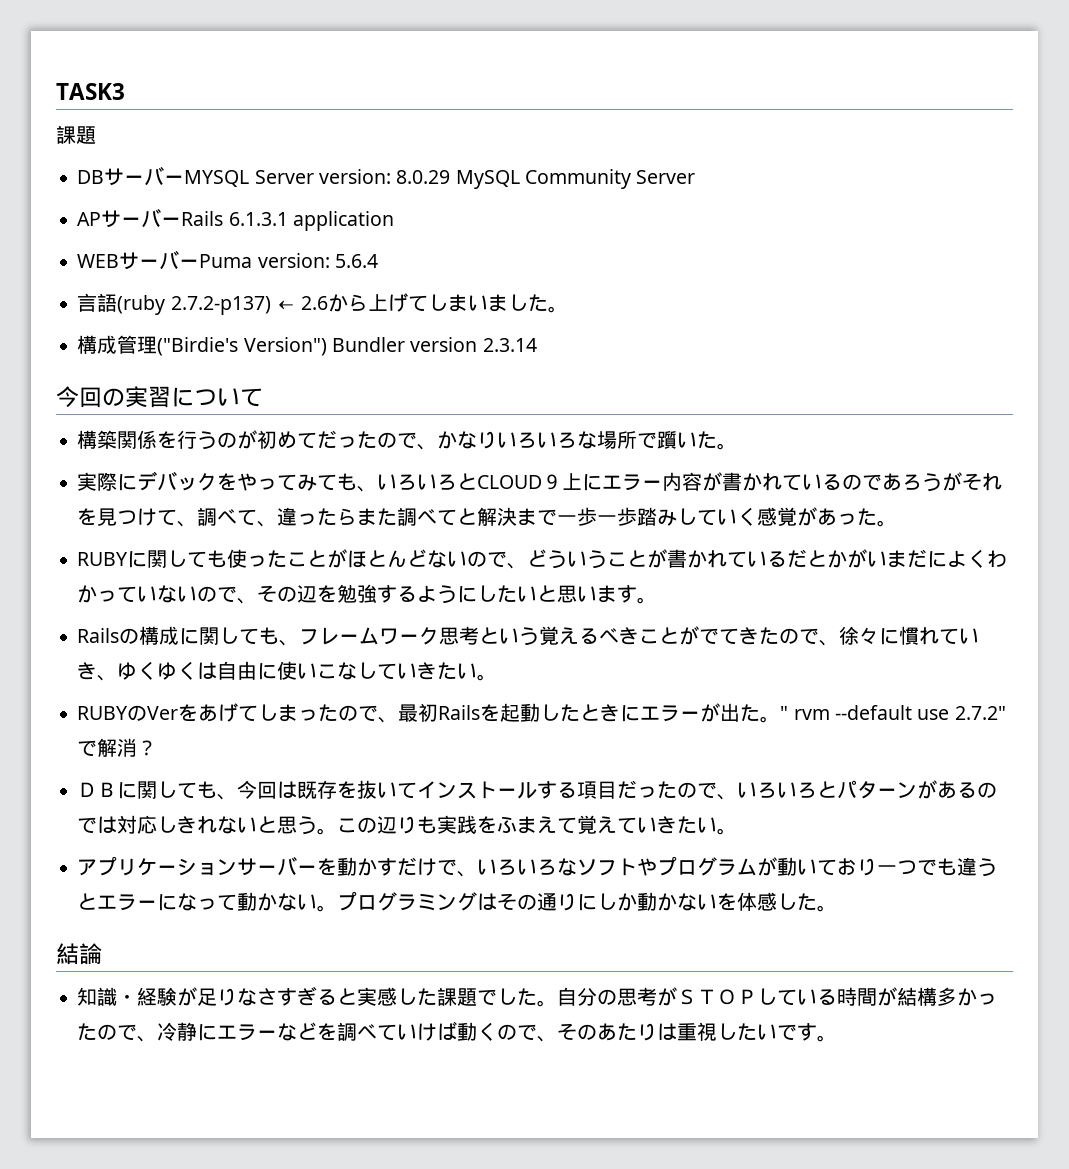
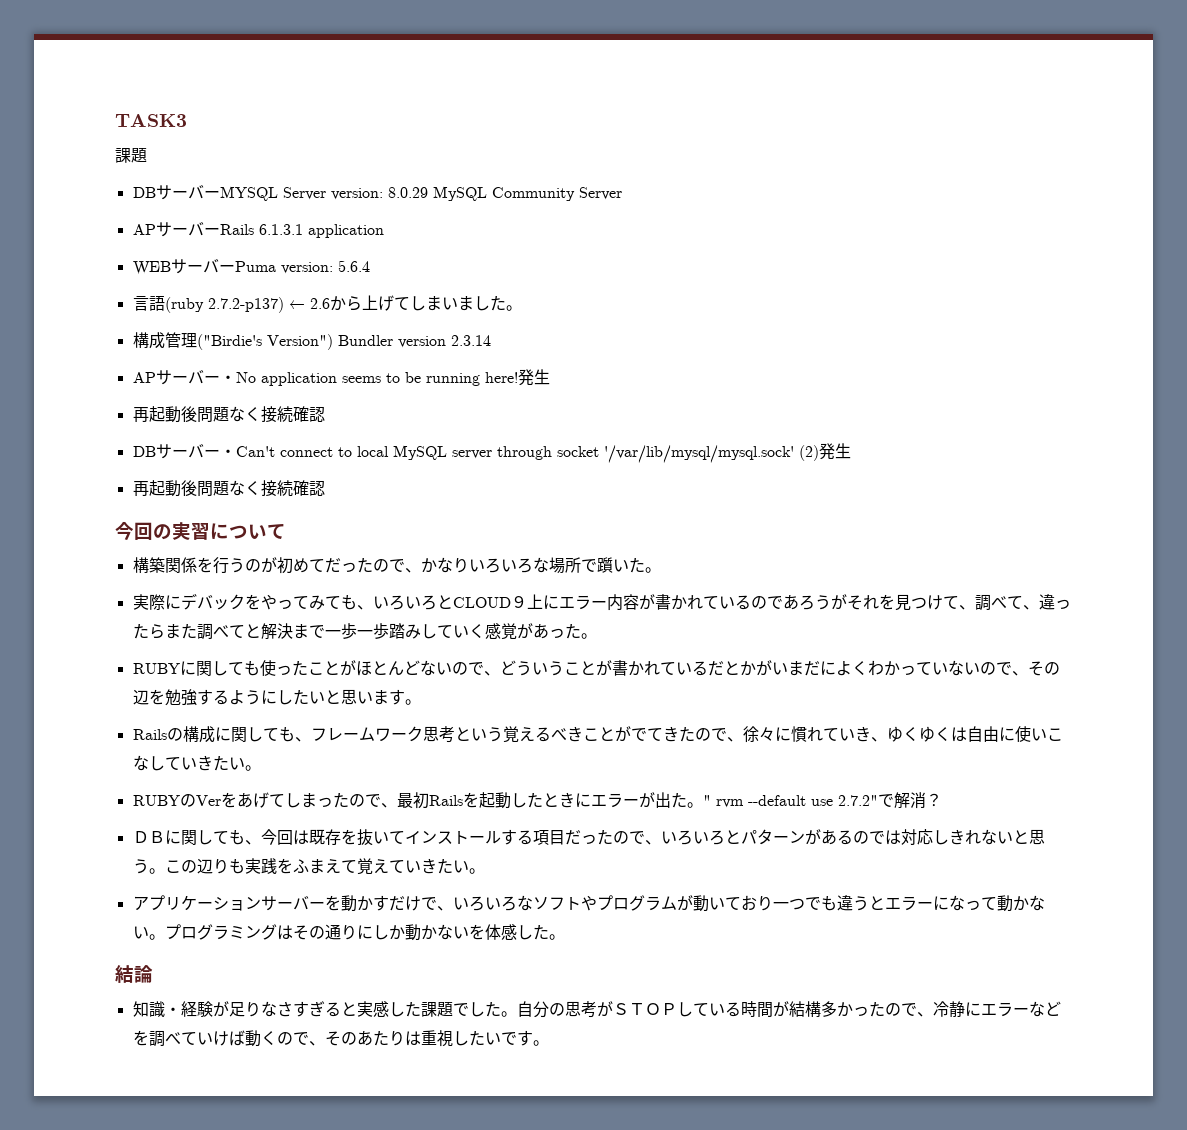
+ APサーバー・No application seems to be running here!発生
+ 再起動後問題なく接続確認
+ DBサーバー・Can't connect to local MySQL server through socket '/var/lib/mysql/mysql.sock' (2)発生
+ 再起動後問題なく接続確認

